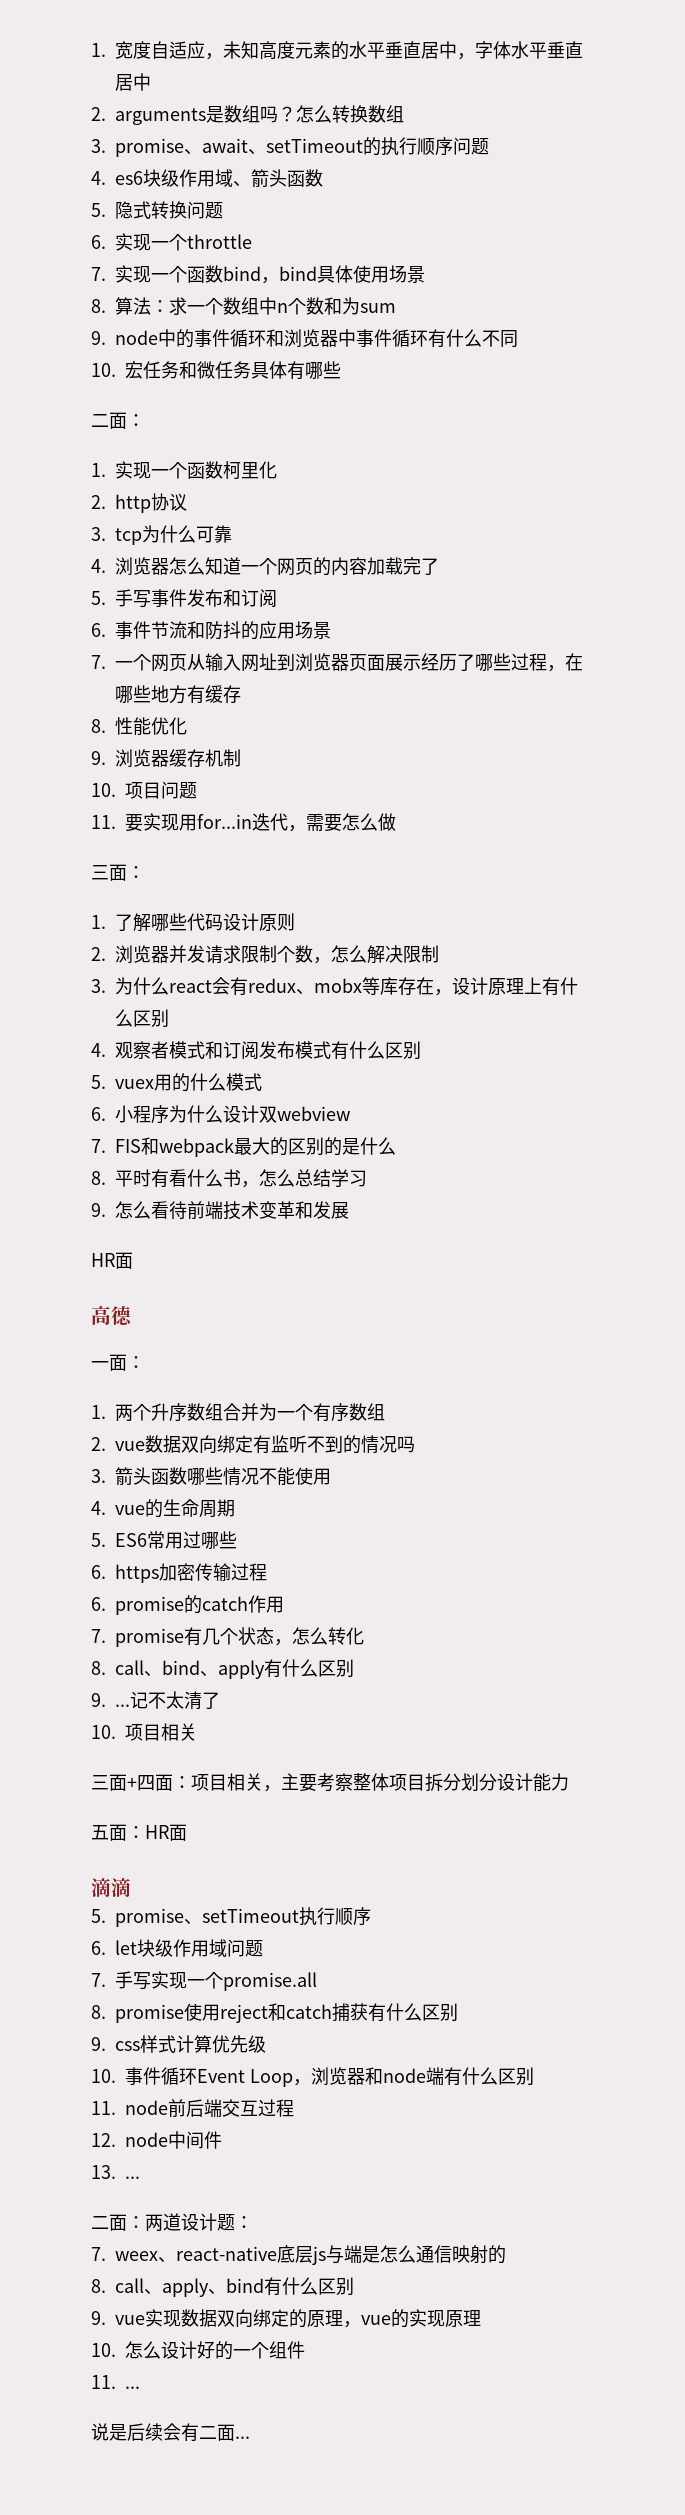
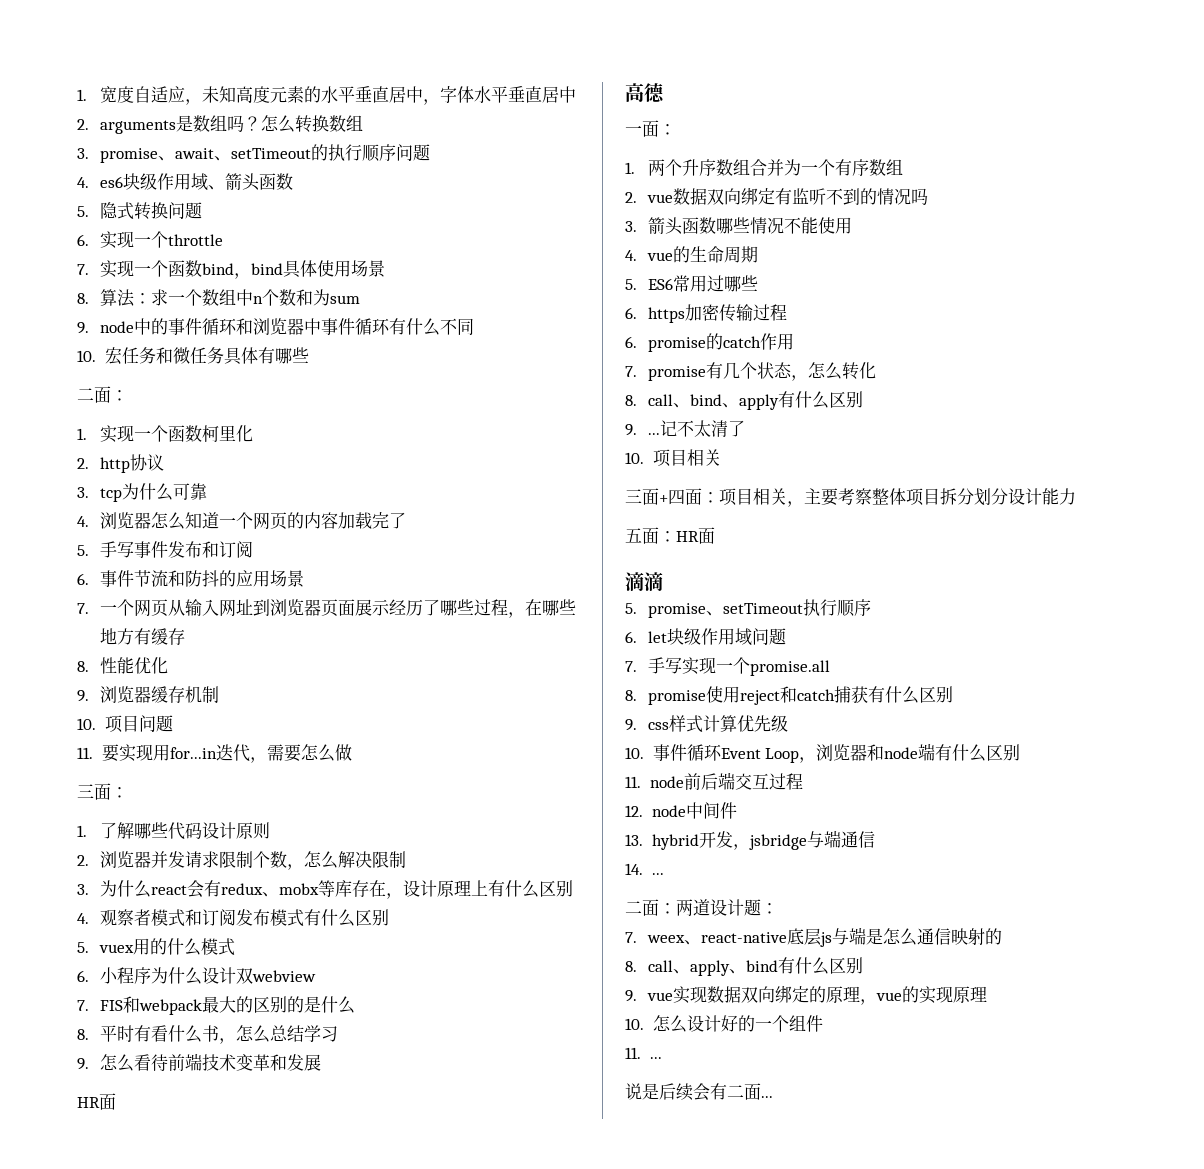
- 13. ...
+ 13. hybrid开发，jsbridge与端通信
+ 14. ...

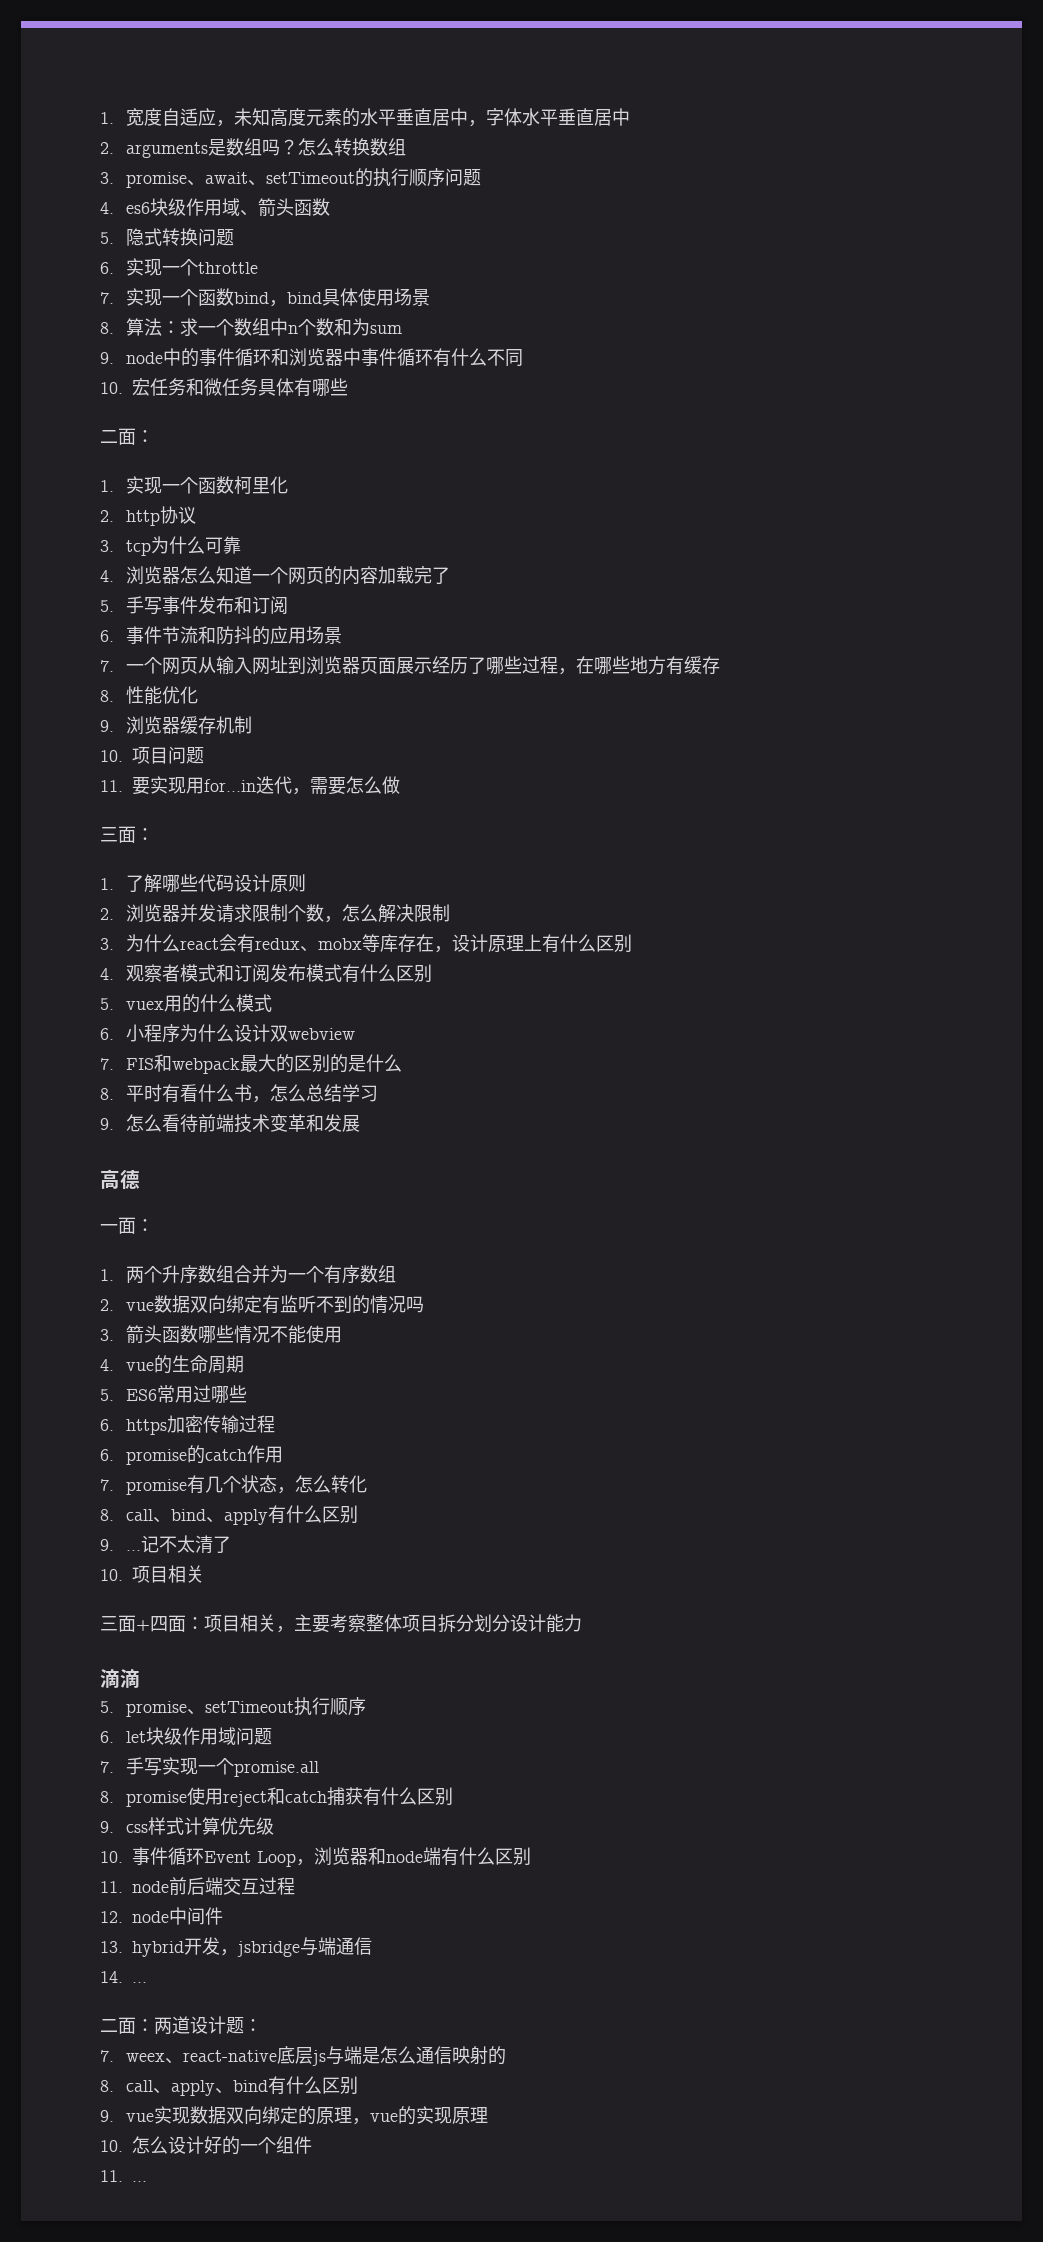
  9.怎么看待前端技术变革和发展
- HR面
- 五面：HR面
- 说是后续会有二面...

